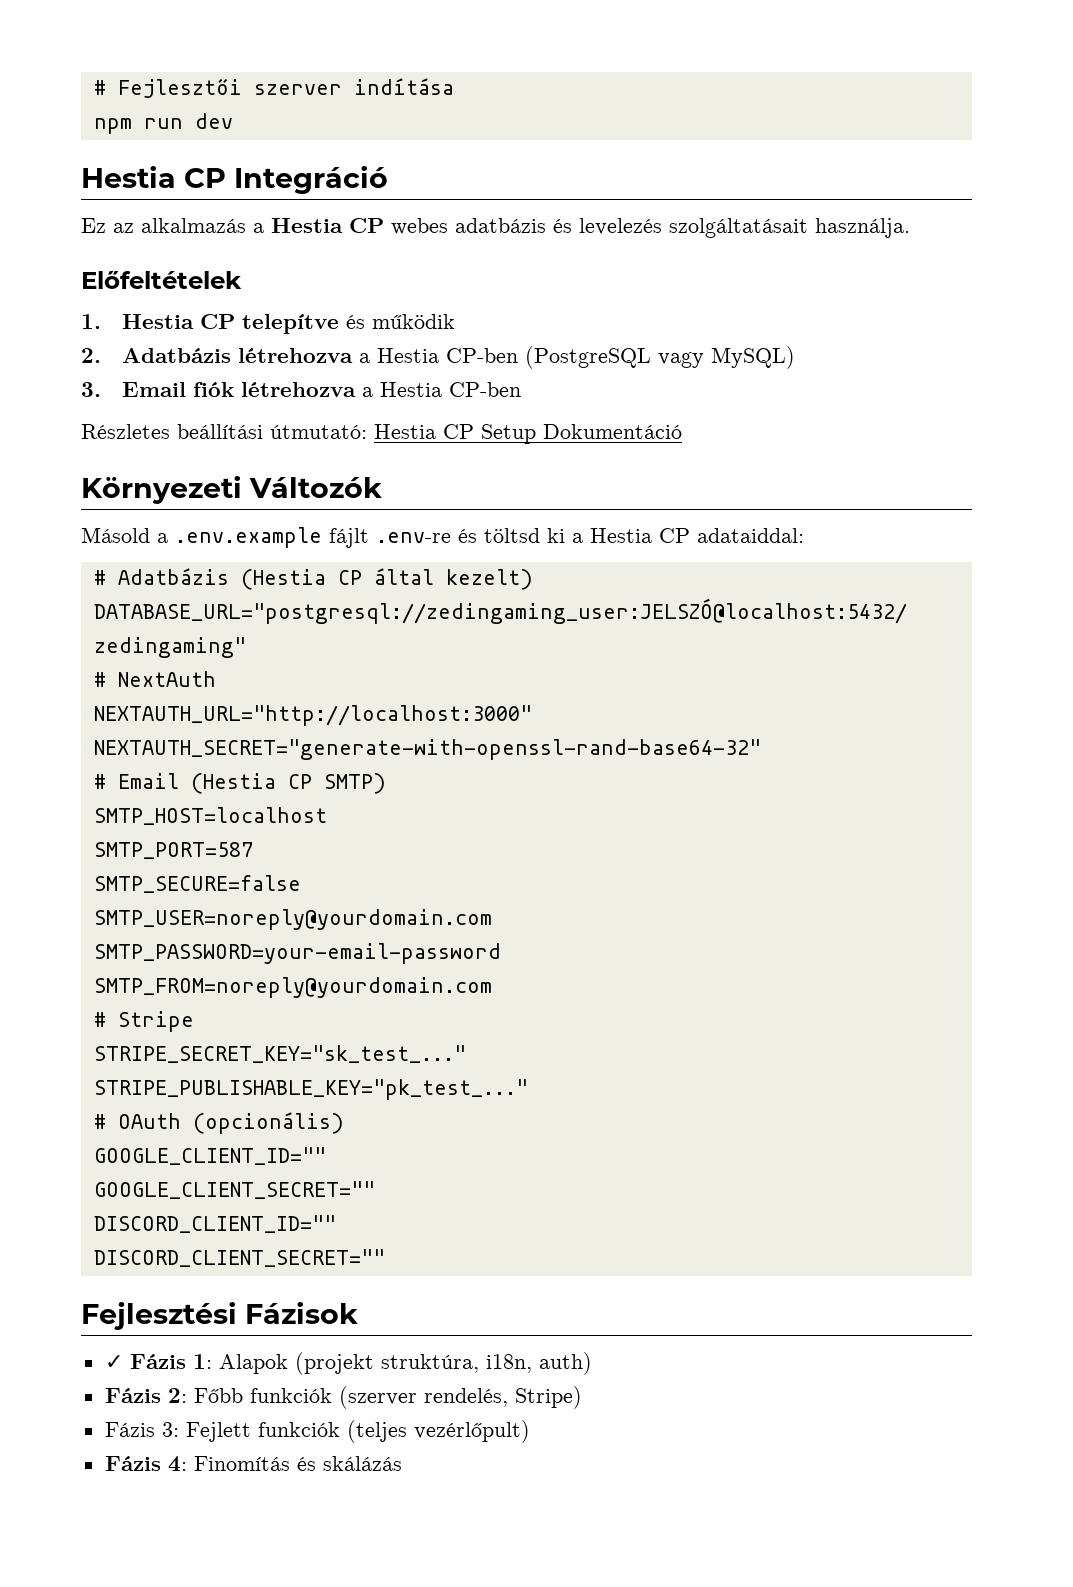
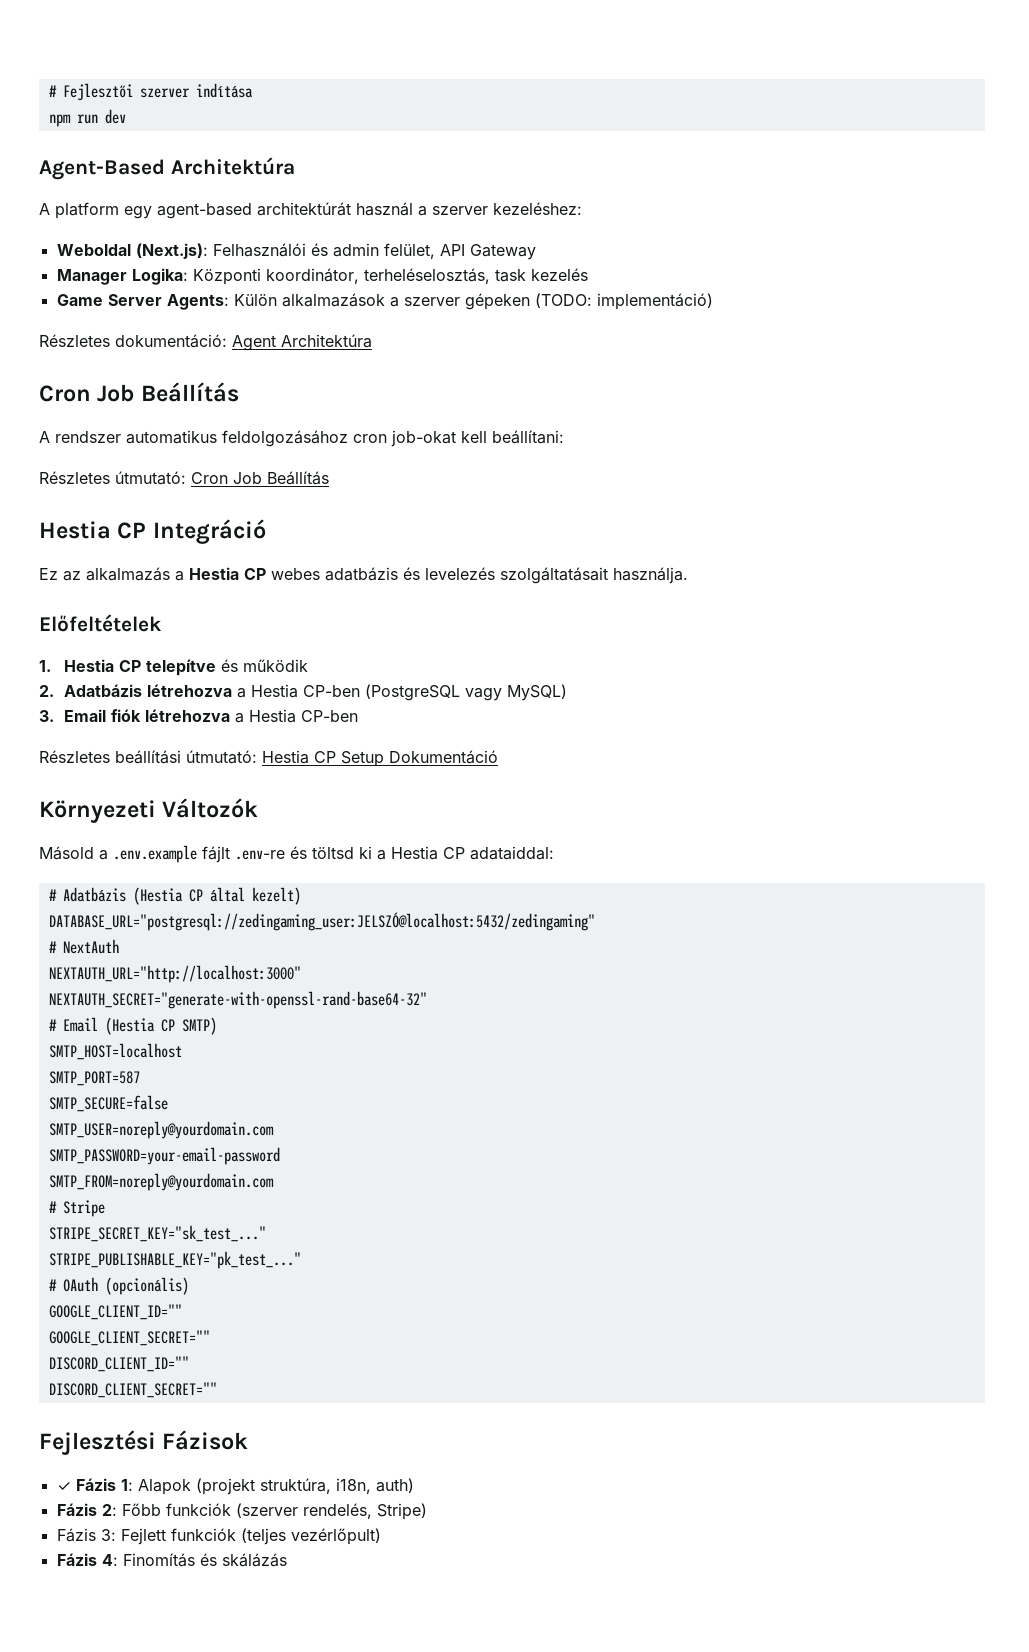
+ Agent-Based Architektúra
+ A platform egy agent-based architektúrát használ a szerver kezeléshez:
+ Weboldal (Next.js): Felhasználói és admin felület, API Gateway
+ Manager Logika: Központi koordinátor, terheléselosztás, task kezelés
+ Game Server Agents: Külön alkalmazások a szerver gépeken (TODO: implementáció)
+ Részletes dokumentáció: Agent Architektúra
+ Cron Job Beállítás
+ A rendszer automatikus feldolgozásához cron job-okat kell beállítani:
+ Részletes útmutató: Cron Job Beállítás

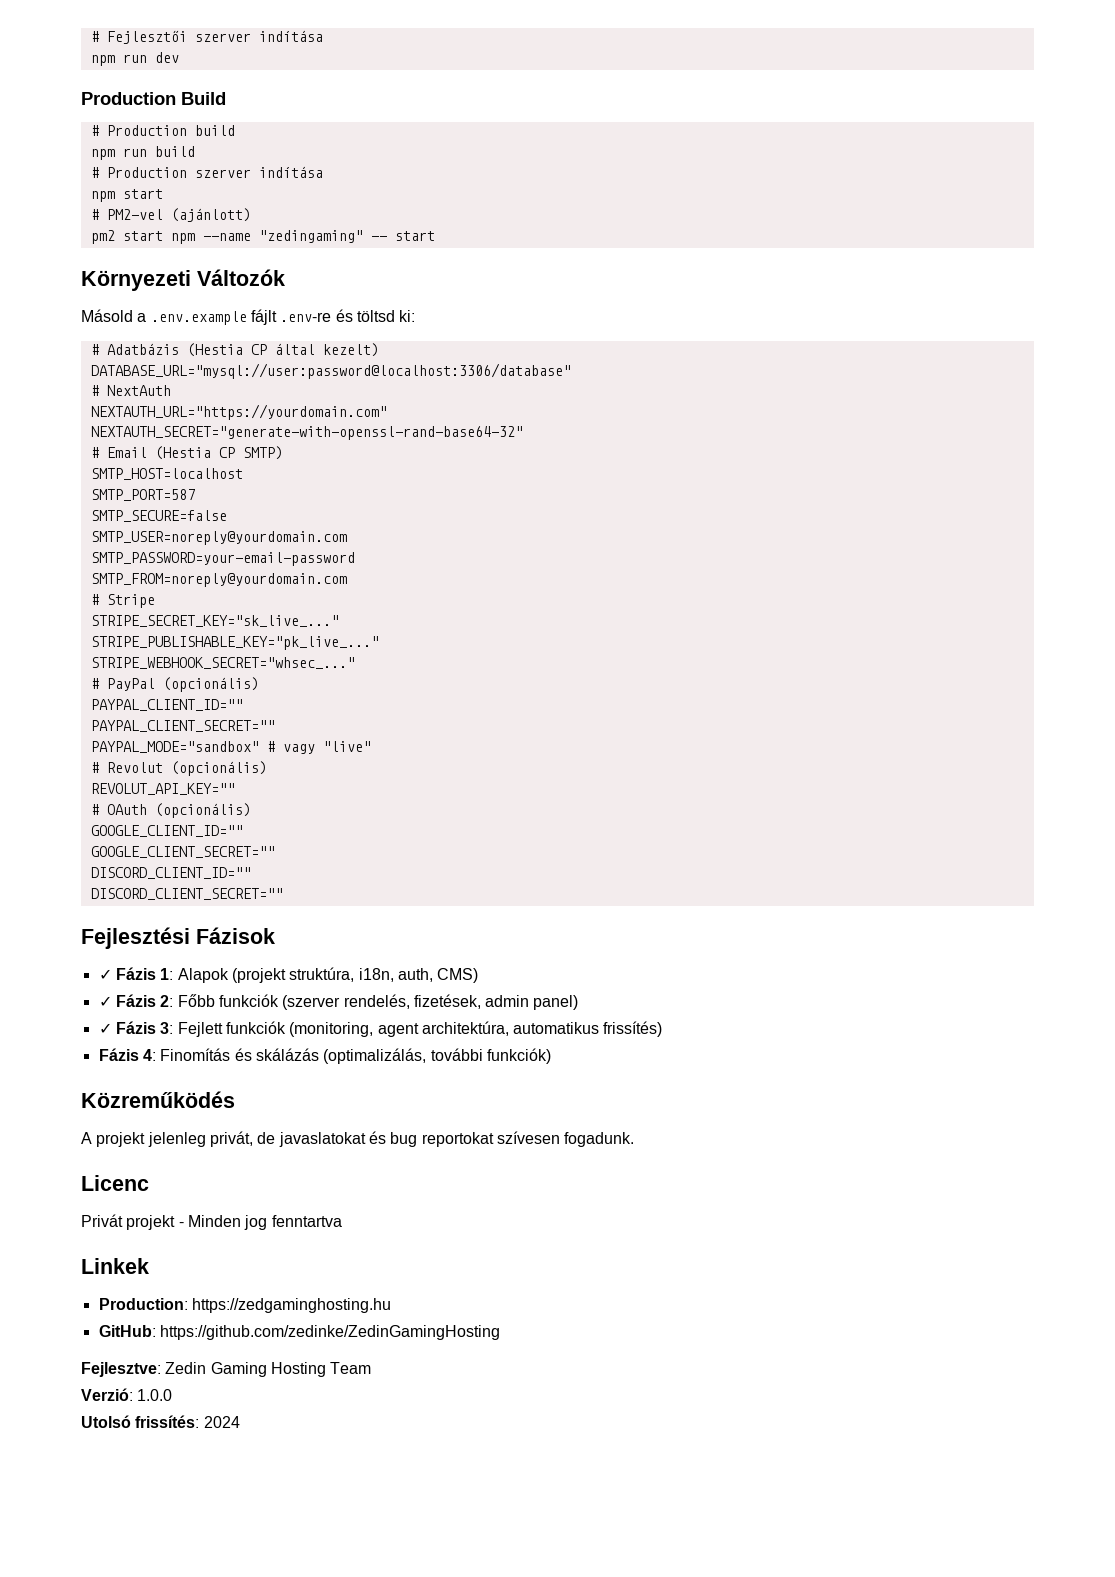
- Agent-Based Architektúra
- A platform egy agent-based architektúrát használ a szerver kezeléshez:
- Weboldal (Next.js): Felhasználói és admin felület, API Gateway
- Manager Logika: Központi koordinátor, terheléselosztás, task kezelés
- Game Server Agents: Külön alkalmazások a szerver gépeken (TODO: implementáció)
- Részletes dokumentáció: Agent Architektúra
- Cron Job Beállítás
- A rendszer automatikus feldolgozásához cron job-okat kell beállítani:
- Részletes útmutató: Cron Job Beállítás
- Hestia CP Integráció
- Ez az alkalmazás a Hestia CP webes adatbázis és levelezés szolgáltatásait használja.
- Előfeltételek
- 1. Hestia CP telepítve és működik
- 2. Adatbázis létrehozva a Hestia CP-ben (PostgreSQL vagy MySQL)
- 3. Email fiók létrehozva a Hestia CP-ben
- Részletes beállítási útmutató: Hestia CP Setup Dokumentáció
+ Production Build
+ # Production build
+ npm run build
+ # Production szerver indítása
+ npm start
+ # PM2-vel (ajánlott)
+ pm2 start npm --name "zedingaming" -- start
- Másold a .env.example fájlt .env-re és töltsd ki a Hestia CP adataiddal:
+ Másold a .env.example fájlt .env-re és töltsd ki:
- DATABASE_URL="postgresql://zedingaming_user:JELSZÓ@localhost:5432/zedingaming"
+ DATABASE_URL="mysql://user:password@localhost:3306/database"
- NEXTAUTH_URL="http://localhost:3000"
+ NEXTAUTH_URL="https://yourdomain.com"
- STRIPE_SECRET_KEY="sk_test_..."
- STRIPE_PUBLISHABLE_KEY="pk_test_..."
+ STRIPE_SECRET_KEY="sk_live_..."
+ STRIPE_PUBLISHABLE_KEY="pk_live_..."
+ STRIPE_WEBHOOK_SECRET="whsec_..."
+ # PayPal (opcionális)
+ PAYPAL_CLIENT_ID=""
+ PAYPAL_CLIENT_SECRET=""
+ PAYPAL_MODE="sandbox" # vagy "live"
+ # Revolut (opcionális)
+ REVOLUT_API_KEY=""
- ✓ Fázis 1: Alapok (projekt struktúra, i18n, auth)
- Fázis 2: Főbb funkciók (szerver rendelés, Stripe)
- Fázis 3: Fejlett funkciók (teljes vezérlőpult)
+ ✓ Fázis 1: Alapok (projekt struktúra, i18n, auth, CMS)
+ ✓ Fázis 2: Főbb funkciók (szerver rendelés, fizetések, admin panel)
+ ✓ Fázis 3: Fejlett funkciók (monitoring, agent architektúra, automatikus frissítés)
- Fázis 4: Finomítás és skálázás
+ Fázis 4: Finomítás és skálázás (optimalizálás, további funkciók)
+ Közreműködés
+ A projekt jelenleg privát, de javaslatokat és bug reportokat szívesen fogadunk.
+ Licenc
+ Privát projekt - Minden jog fenntartva
+ Linkek
+ Production: https://zedgaminghosting.hu
+ GitHub: https://github.com/zedinke/ZedinGamingHosting
+ Fejlesztve: Zedin Gaming Hosting Team
+ Verzió: 1.0.0
+ Utolsó frissítés: 2024

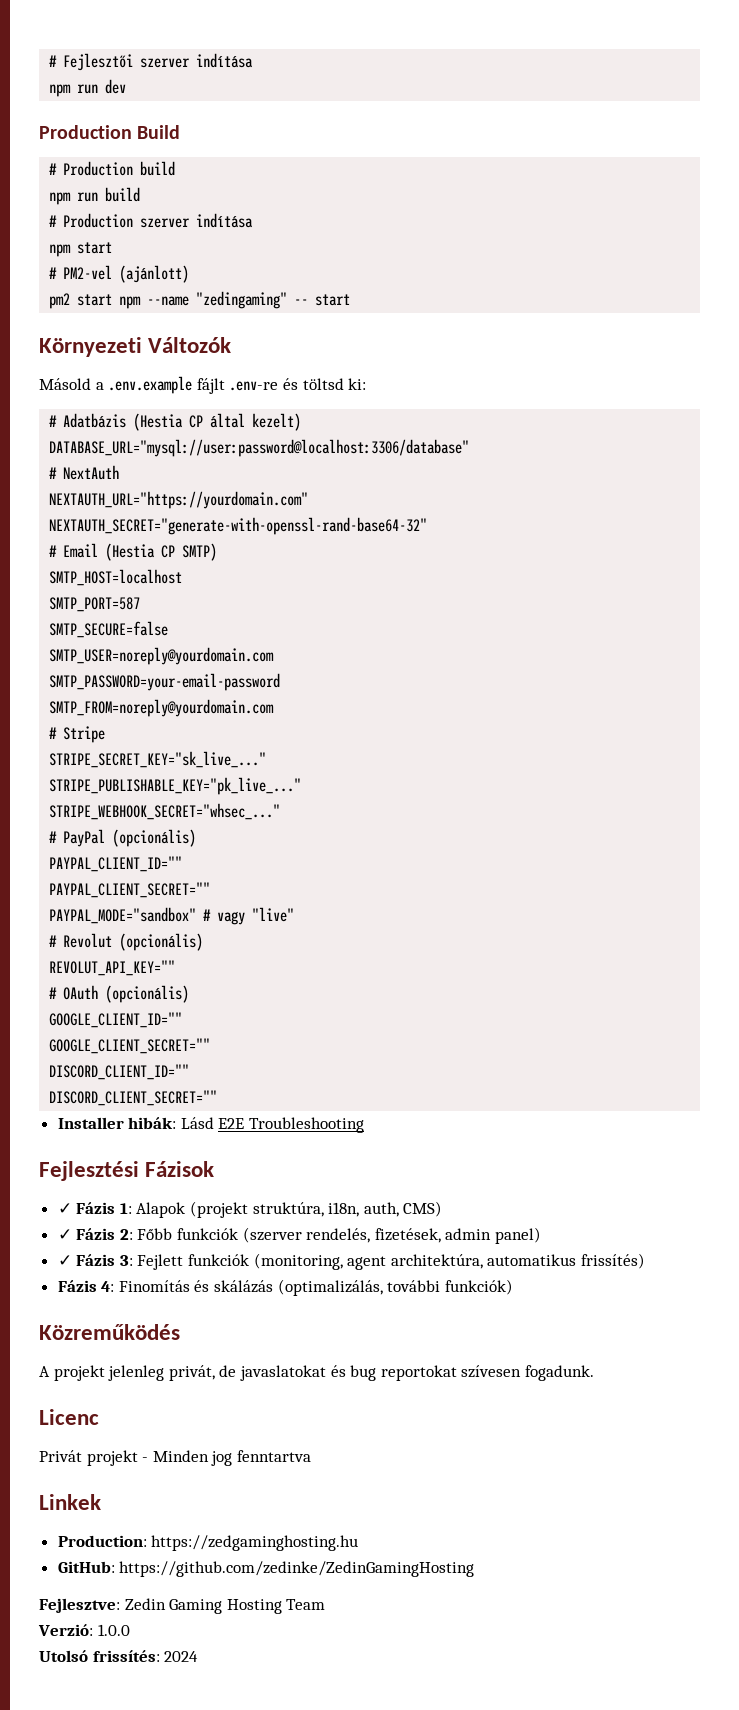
+ Installer hibák: Lásd E2E Troubleshooting

